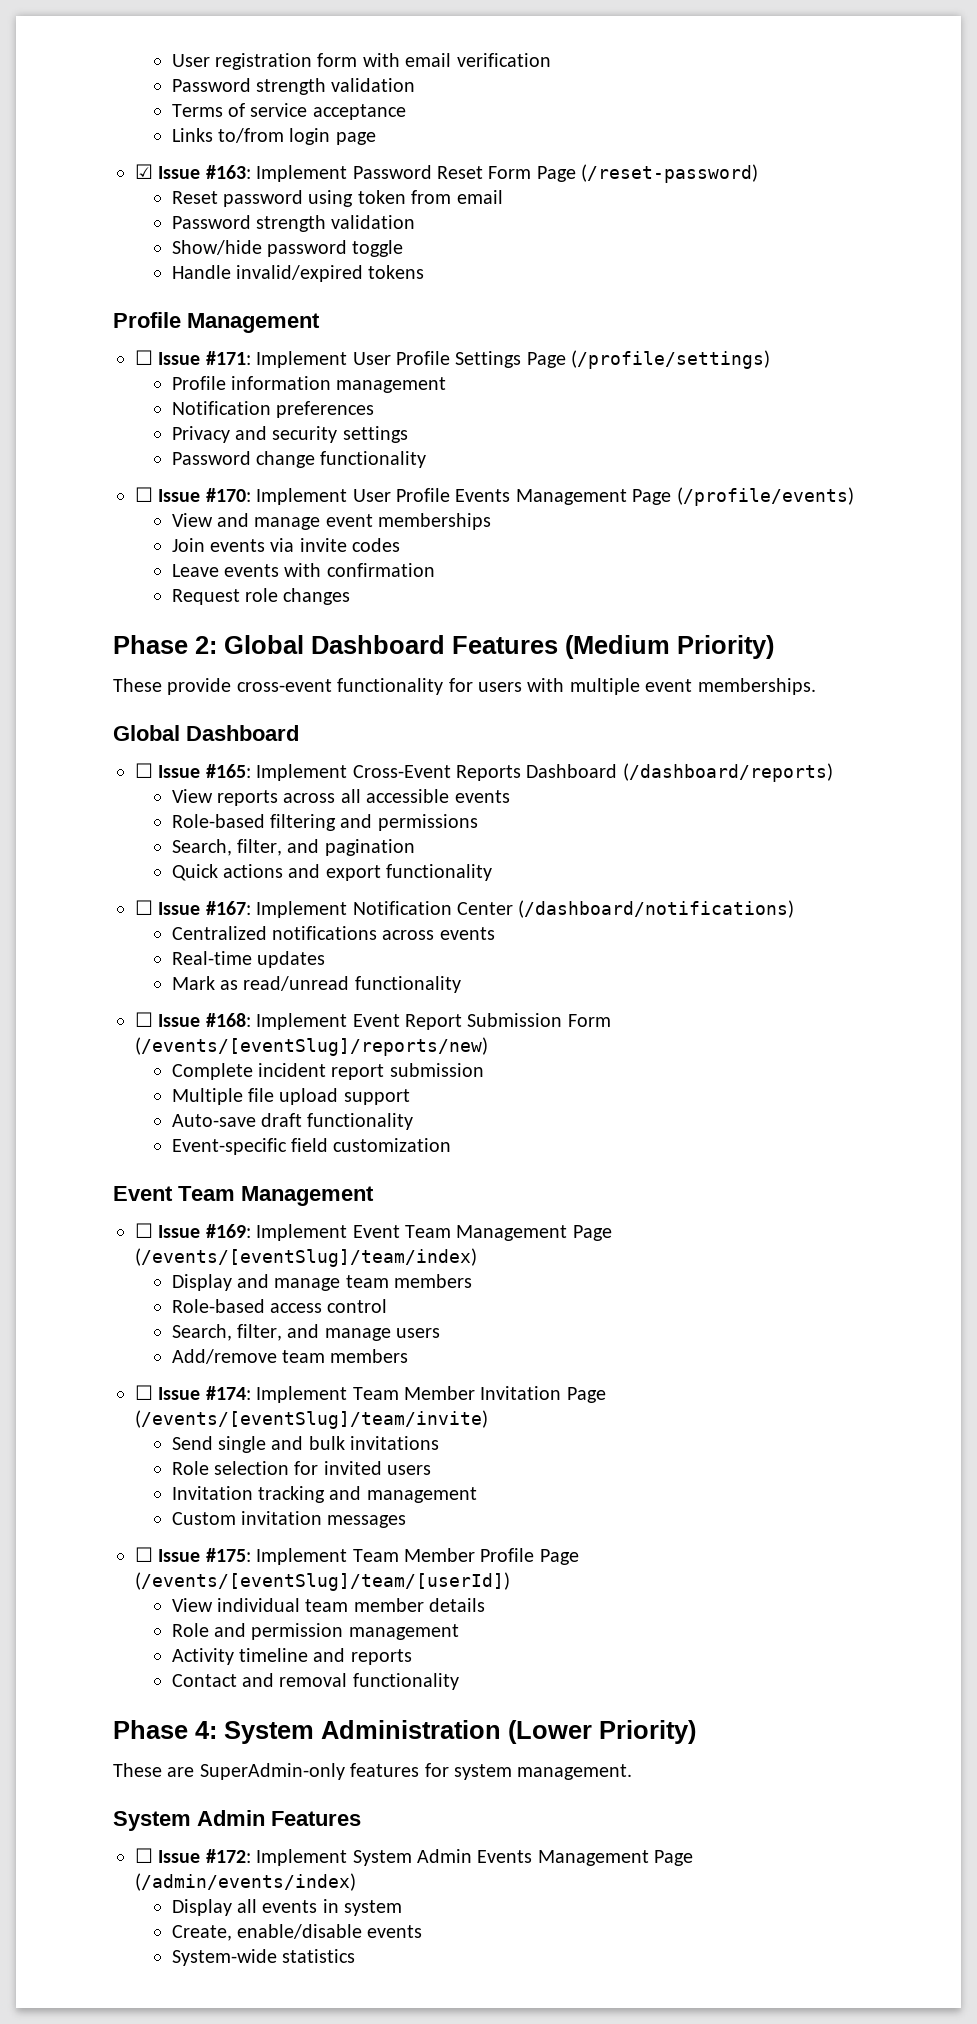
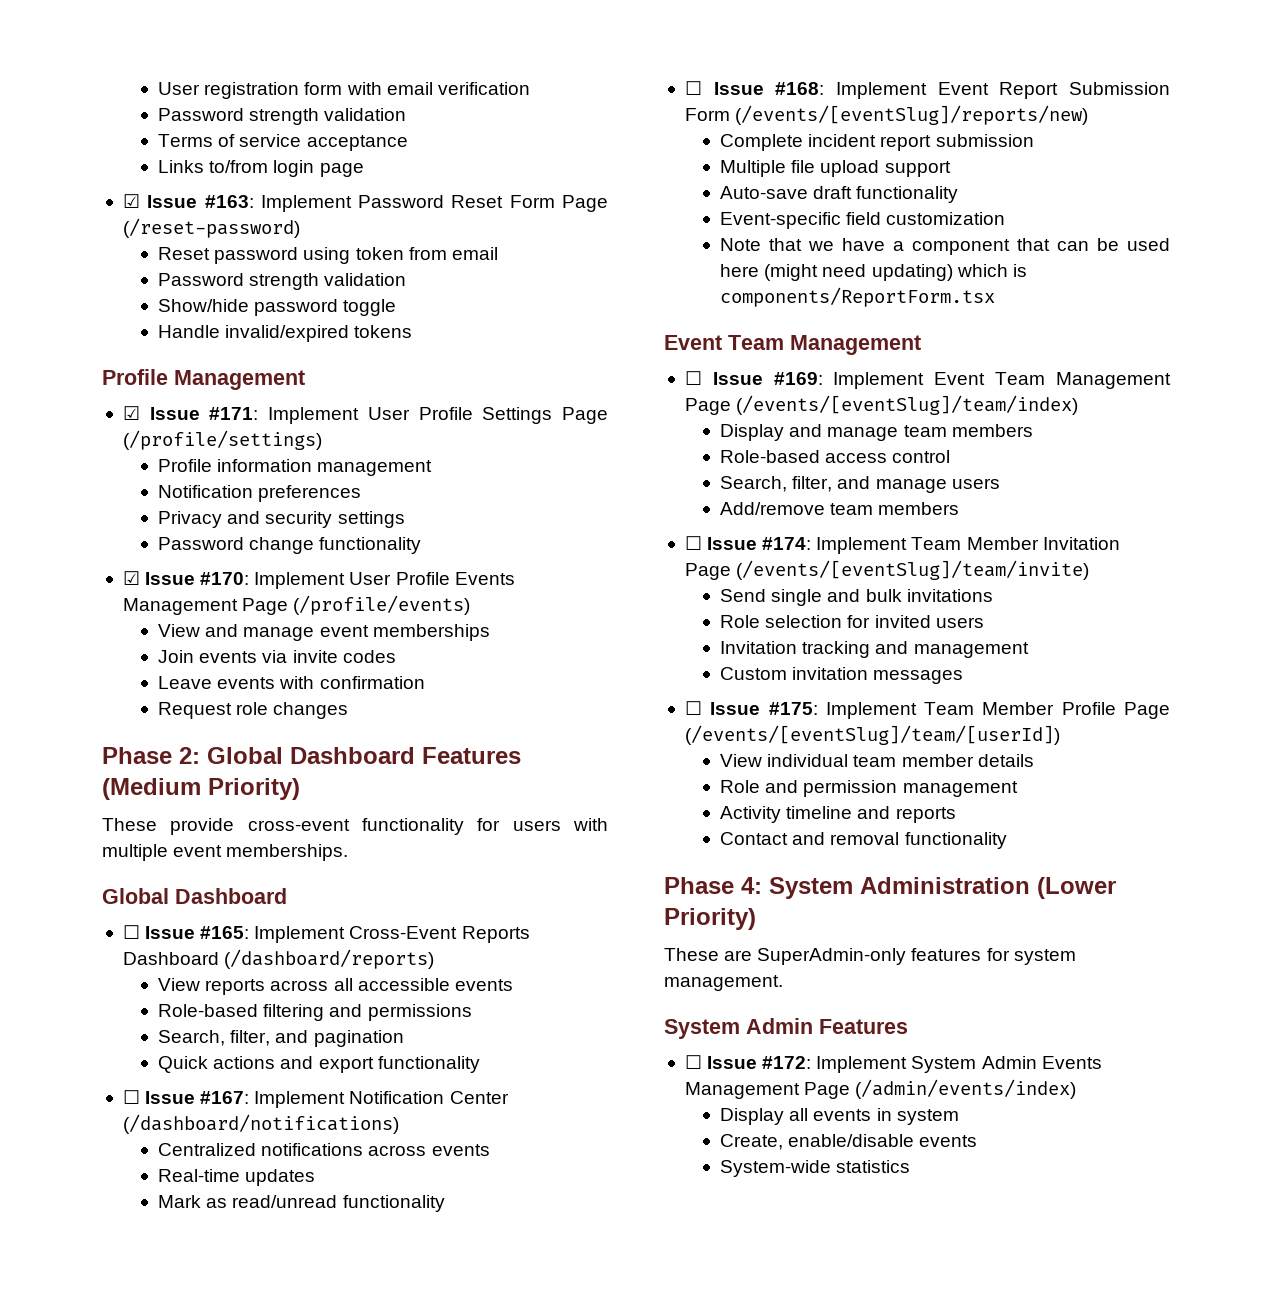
- ☐ Issue #171: Implement User Profile Settings Page (/profile/settings)
+ ☑ Issue #171: Implement User Profile Settings Page (/profile/settings)
- ☐ Issue #170: Implement User Profile Events Management Page (/profile/events)
+ ☑ Issue #170: Implement User Profile Events Management Page (/profile/events)
+ Note that we have a component that can be used here (might need updating) which is components/ReportForm.tsx

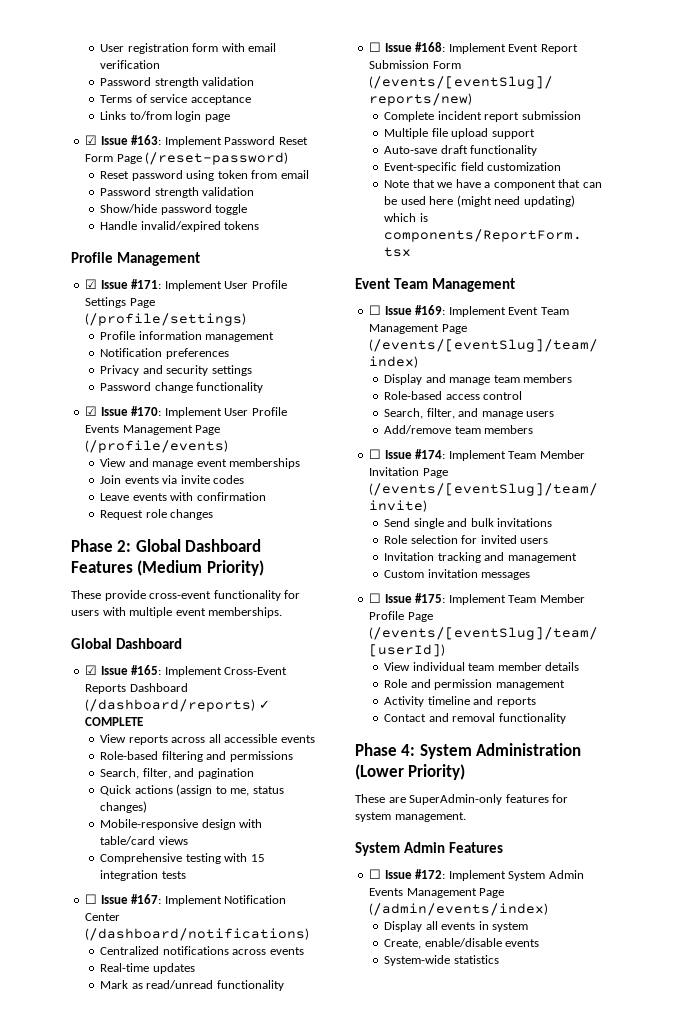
- ☐ Issue #165: Implement Cross-Event Reports Dashboard (/dashboard/reports)
+ ☑ Issue #165: Implement Cross-Event Reports Dashboard (/dashboard/reports) ✓ COMPLETE
- Quick actions and export functionality
+ Quick actions (assign to me, status changes)
+ Mobile-responsive design with table/card views
+ Comprehensive testing with 15 integration tests

